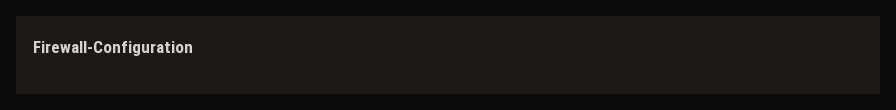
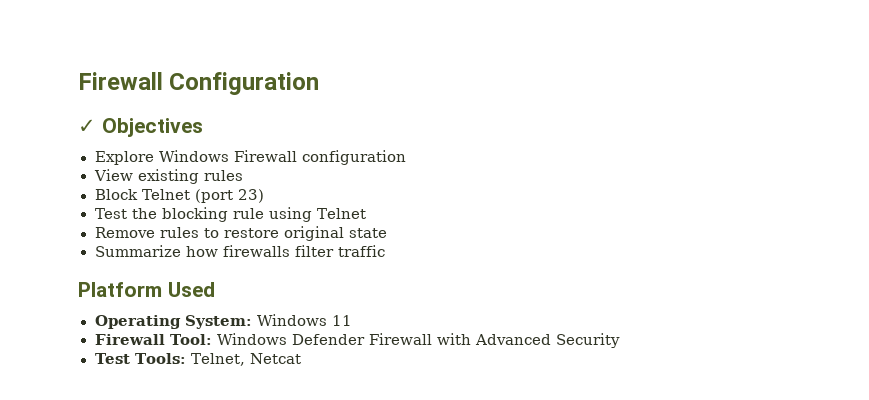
- Firewall-Configuration
+ Firewall Configuration
+ ✓ Objectives
+ Explore Windows Firewall configuration
+ View existing rules
+ Block Telnet (port 23)
+ Test the blocking rule using Telnet
+ Remove rules to restore original state
+ Summarize how firewalls filter traffic
+ Platform Used
+ Operating System: Windows 11
+ Firewall Tool: Windows Defender Firewall with Advanced Security
+ Test Tools: Telnet, Netcat

